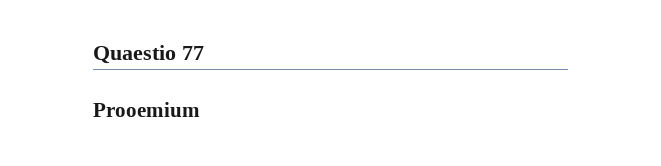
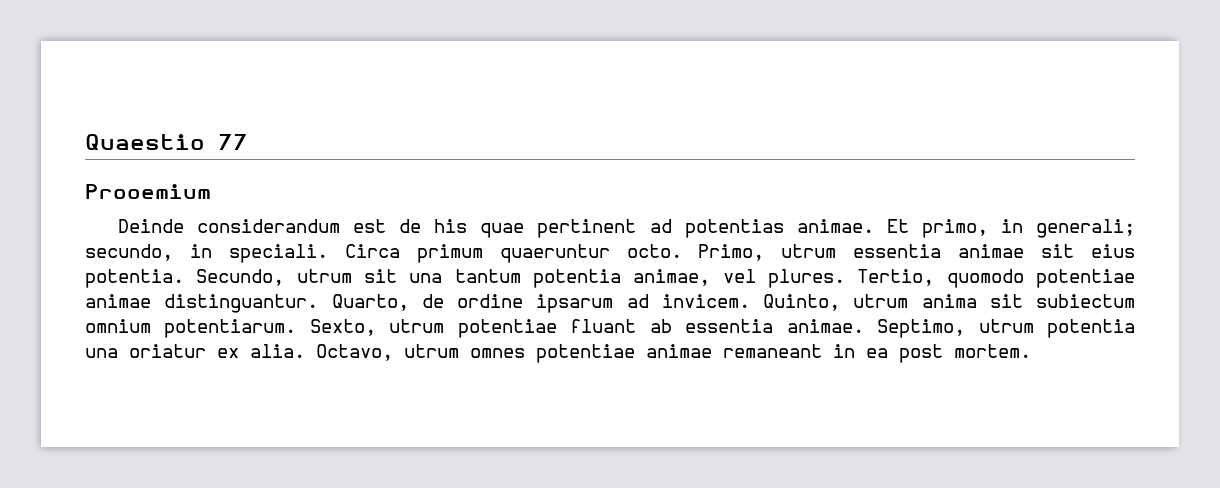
+ Deinde considerandum est de his quae pertinent ad potentias animae. Et primo, in generali; secundo, in speciali. Circa primum quaeruntur octo. Primo, utrum essentia animae sit eius potentia. Secundo, utrum sit una tantum potentia animae, vel plures. Tertio, quomodo potentiae animae distinguantur. Quarto, de ordine ipsarum ad invicem. Quinto, utrum anima sit subiectum omnium potentiarum. Sexto, utrum potentiae fluant ab essentia animae. Septimo, utrum potentia una oriatur ex alia. Octavo, utrum omnes potentiae animae remaneant in ea post mortem.

